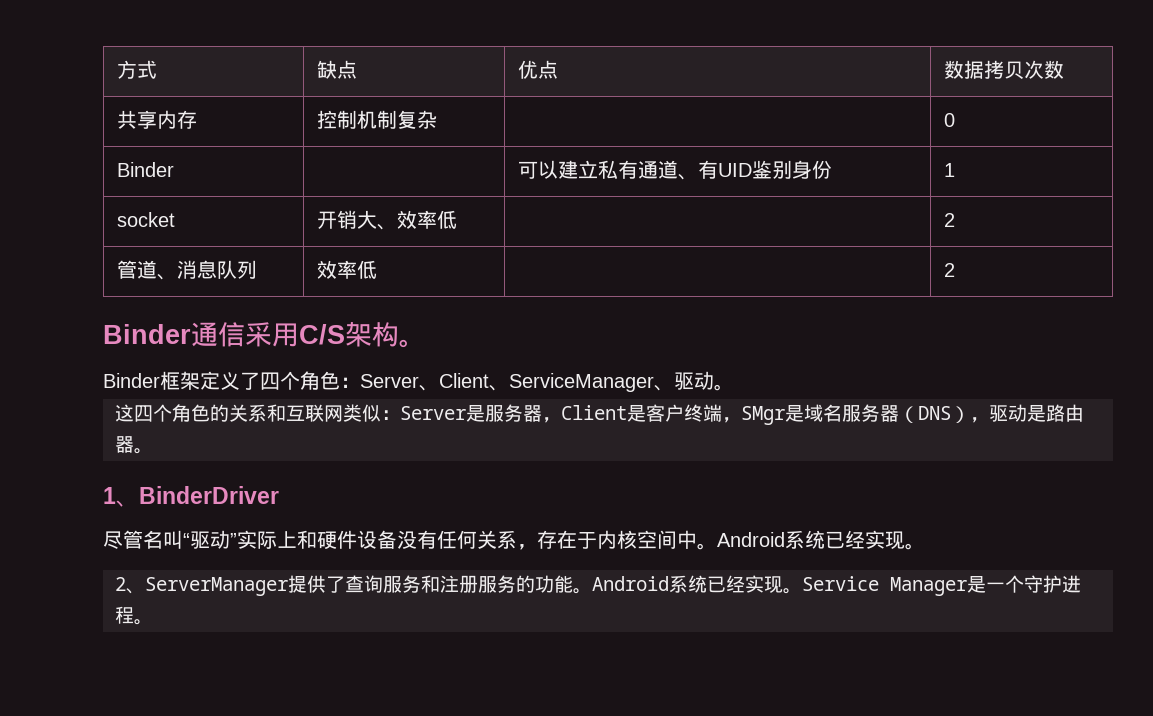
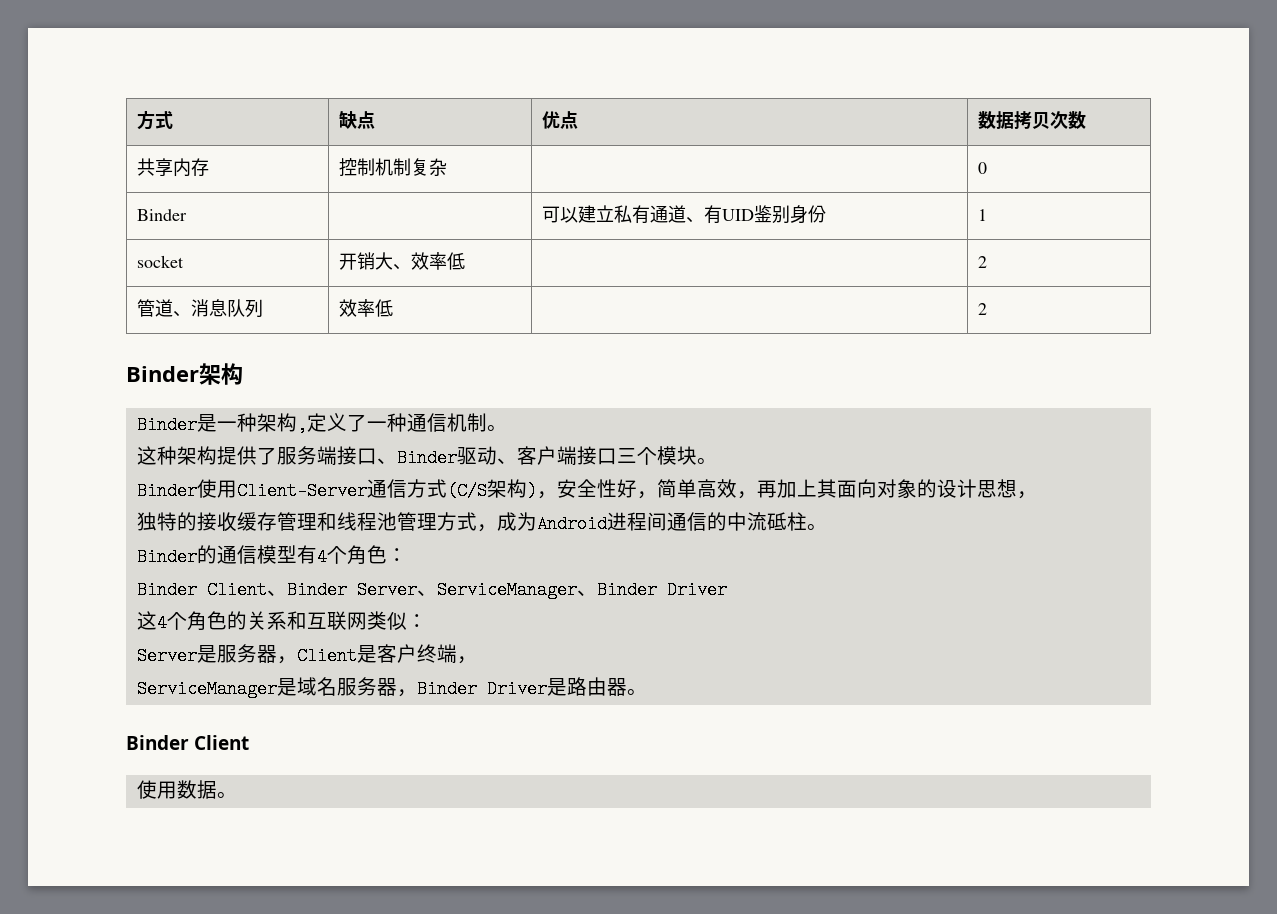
- Binder通信采用C/S架构。
- Binder框架定义了四个角色：Server、Client、ServiceManager、驱动。
- 这四个角色的关系和互联网类似：Server是服务器，Client是客户终端，SMgr是域名服务器（DNS），驱动是路由器。
- 1、BinderDriver
- 尽管名叫“驱动”实际上和硬件设备没有任何关系，存在于内核空间中。Android系统已经实现。
- 2、ServerManager提供了查询服务和注册服务的功能。Android系统已经实现。Service Manager是一个守护进程。
+ Binder架构
+ Binder是一种架构,定义了一种通信机制。
+ 这种架构提供了服务端接口、Binder驱动、客户端接口三个模块。
+ Binder使用Client-Server通信方式(C/S架构)，安全性好，简单高效，再加上其面向对象的设计思想，
+ 独特的接收缓存管理和线程池管理方式，成为Android进程间通信的中流砥柱。
+ Binder的通信模型有4个角色：
+ Binder Client、Binder Server、ServiceManager、Binder Driver
+ 这4个角色的关系和互联网类似：
+ Server是服务器，Client是客户终端，
+ ServiceManager是域名服务器，Binder Driver是路由器。
+ Binder Client
+ 使用数据。

